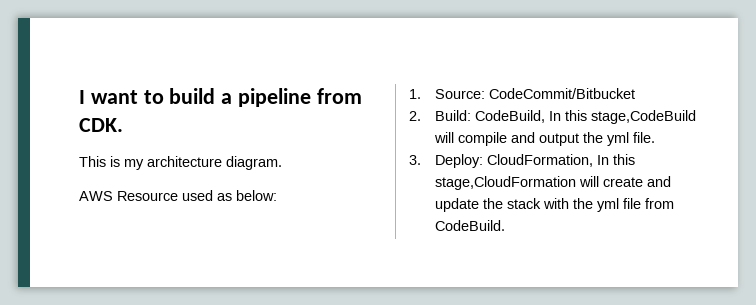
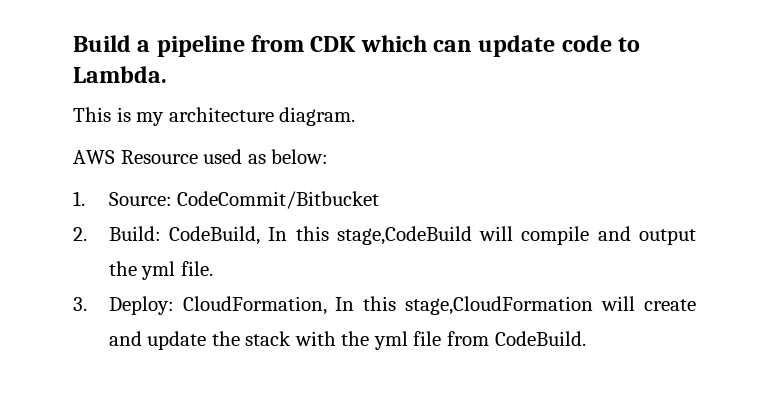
- I want to build a pipeline from CDK.
+ Build a pipeline from CDK which can update code to Lambda.

